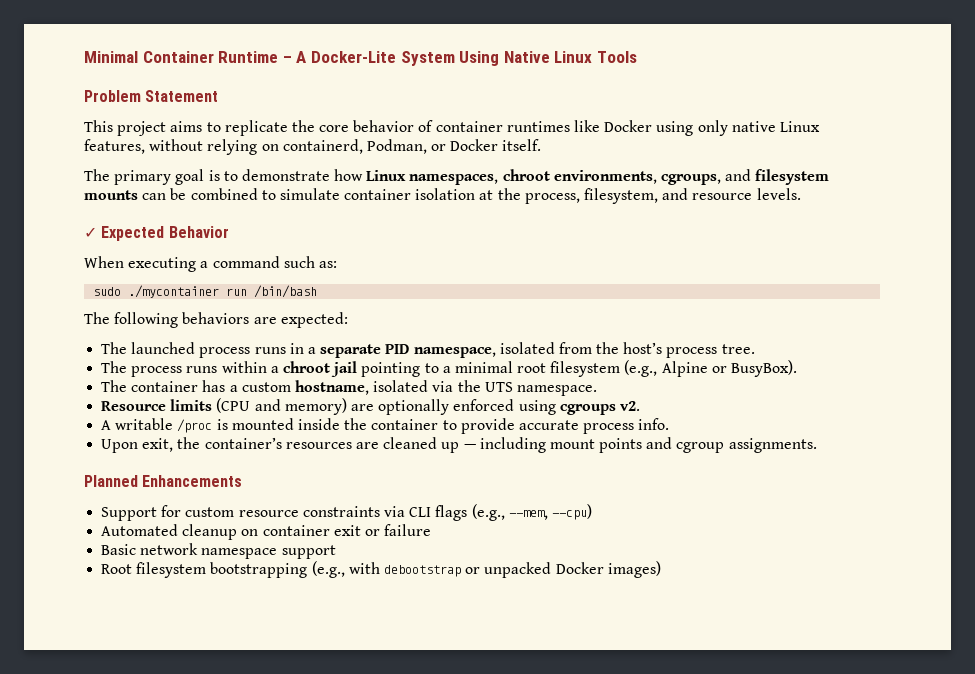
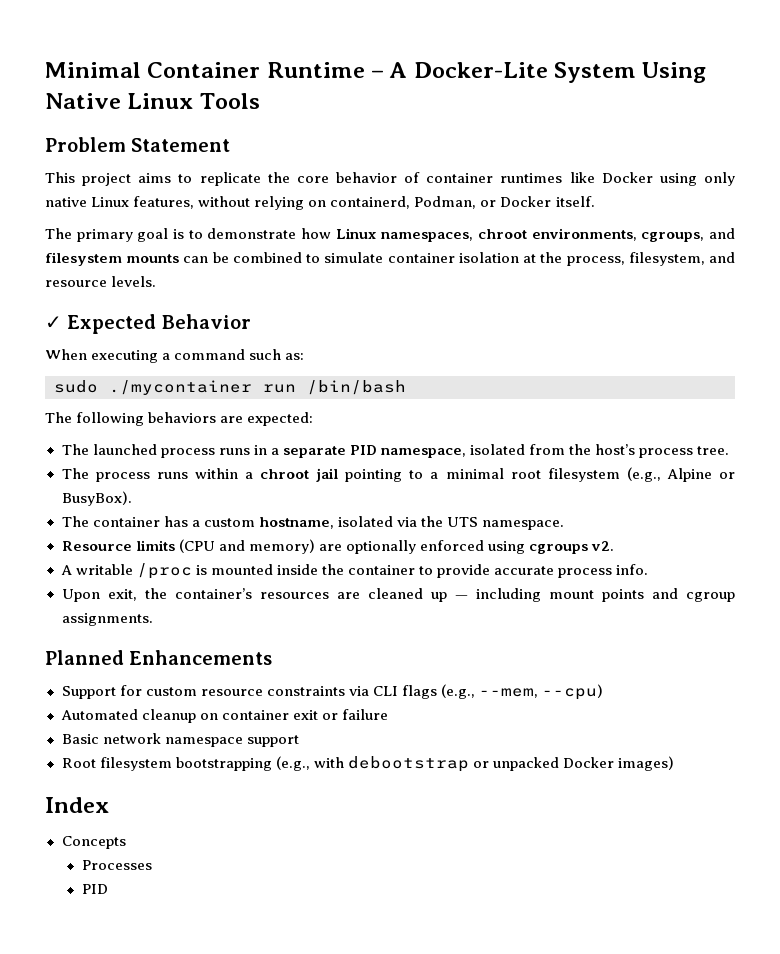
+ Index
+ Concepts
+ Processes
+ PID

